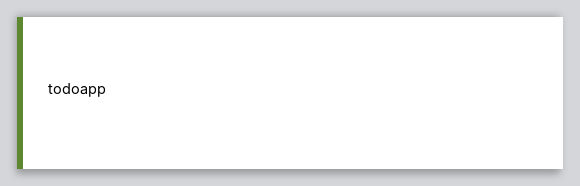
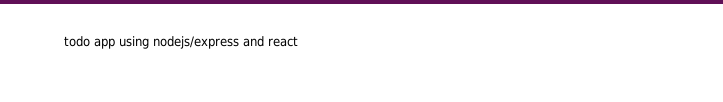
- todoapp
+ todo app using nodejs/express and react

